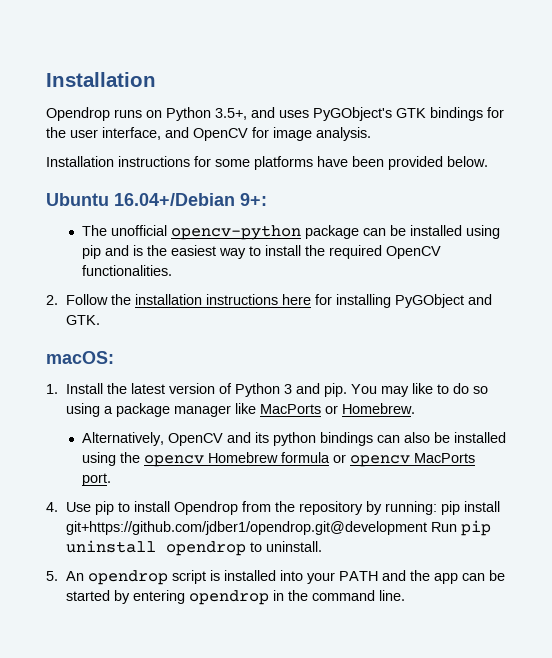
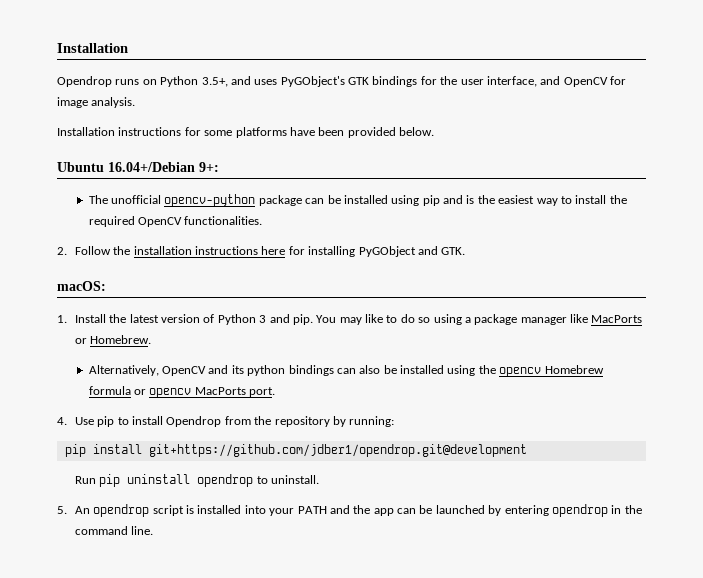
- 4. Use pip to install Opendrop from the repository by running: pip install git+https://github.com/jdber1/opendrop.git@development Run pip uninstall opendrop to uninstall.
+ 4. Use pip to install Opendrop from the repository by running:
+ pip install git+https://github.com/jdber1/opendrop.git@development
+ Run pip uninstall opendrop to uninstall.
- 5. An opendrop script is installed into your PATH and the app can be started by entering opendrop in the command line.
+ 5. An opendrop script is installed into your PATH and the app can be launched by entering opendrop in the command line.

